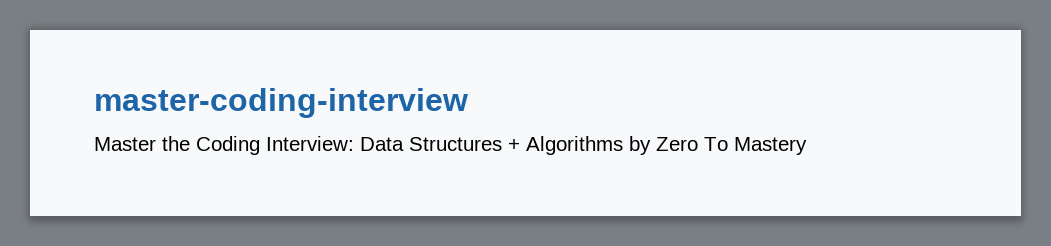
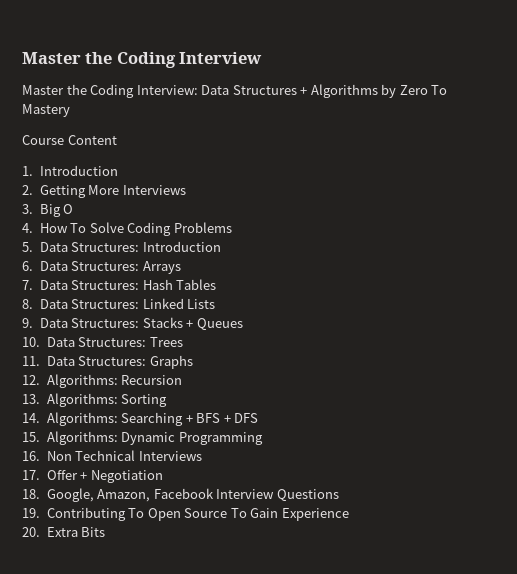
- master-coding-interview
+ Master the Coding Interview
+ Course Content
+ 1. Introduction
+ 2. Getting More Interviews
+ 3. Big O
+ 4. How To Solve Coding Problems
+ 5. Data Structures: Introduction
+ 6. Data Structures: Arrays
+ 7. Data Structures: Hash Tables
+ 8. Data Structures: Linked Lists
+ 9. Data Structures: Stacks + Queues
+ 10. Data Structures: Trees
+ 11. Data Structures: Graphs
+ 12. Algorithms: Recursion
+ 13. Algorithms: Sorting
+ 14. Algorithms: Searching + BFS + DFS
+ 15. Algorithms: Dynamic Programming
+ 16. Non Technical Interviews
+ 17. Offer + Negotiation
+ 18. Google, Amazon, Facebook Interview Questions
+ 19. Contributing To Open Source To Gain Experience
+ 20. Extra Bits

